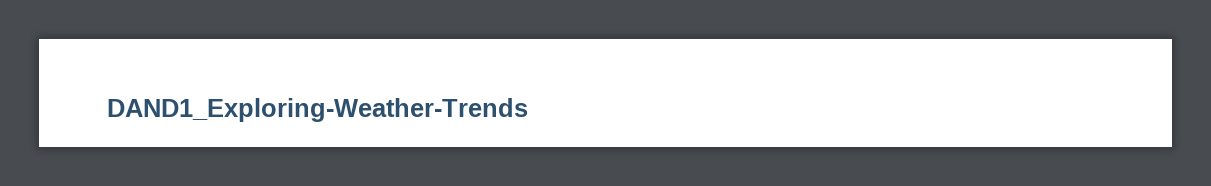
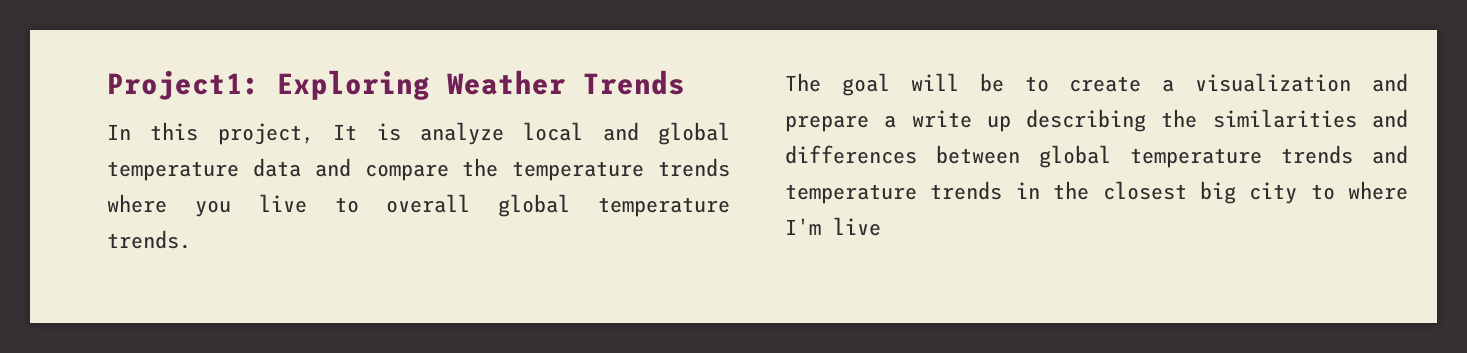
- DAND1_Exploring-Weather-Trends
+ Project1: Exploring Weather Trends
+ In this project, It is analyze local and global temperature data and compare the temperature trends where you live to overall global temperature trends.
+ The goal will be to create a visualization and prepare a write up describing the similarities and differences between global temperature trends and temperature trends in the closest big city to where I'm live

